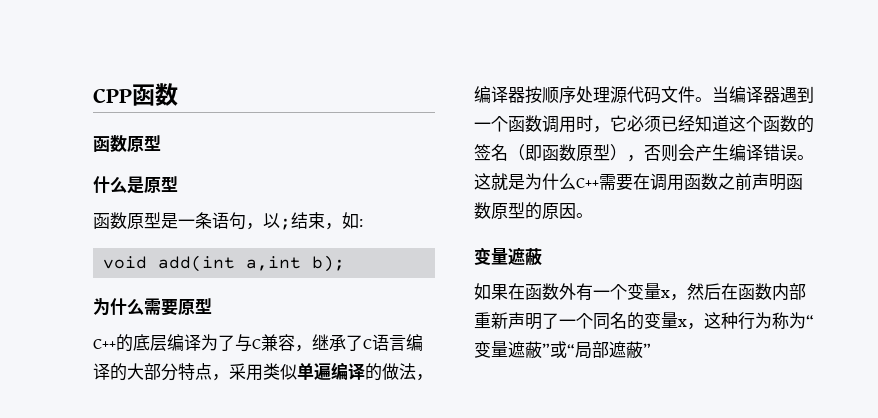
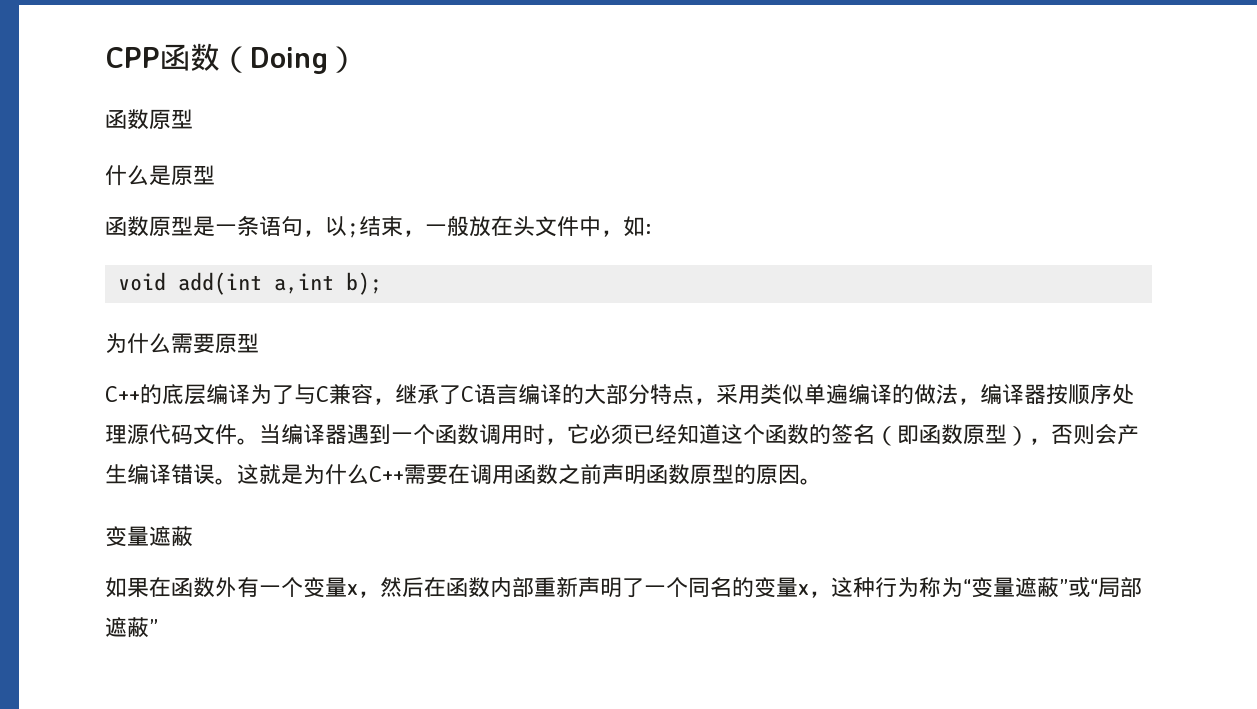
- CPP函数
+ CPP函数（Doing）
- 函数原型是一条语句，以;结束，如:
+ 函数原型是一条语句，以;结束，一般放在头文件中，如:

